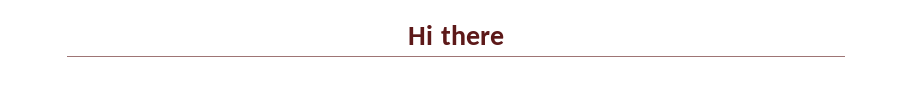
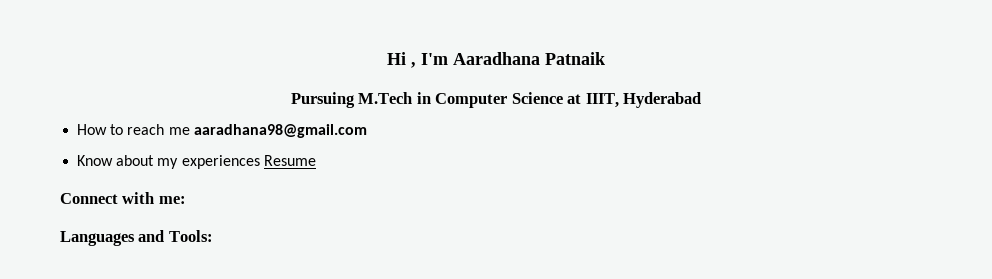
- Hi there
+ Hi , I'm Aaradhana Patnaik
+ Pursuing M.Tech in Computer Science at IIIT, Hyderabad
+ How to reach me aaradhana98@gmail.com
+ Know about my experiences Resume
+ Connect with me:
+ Languages and Tools:

